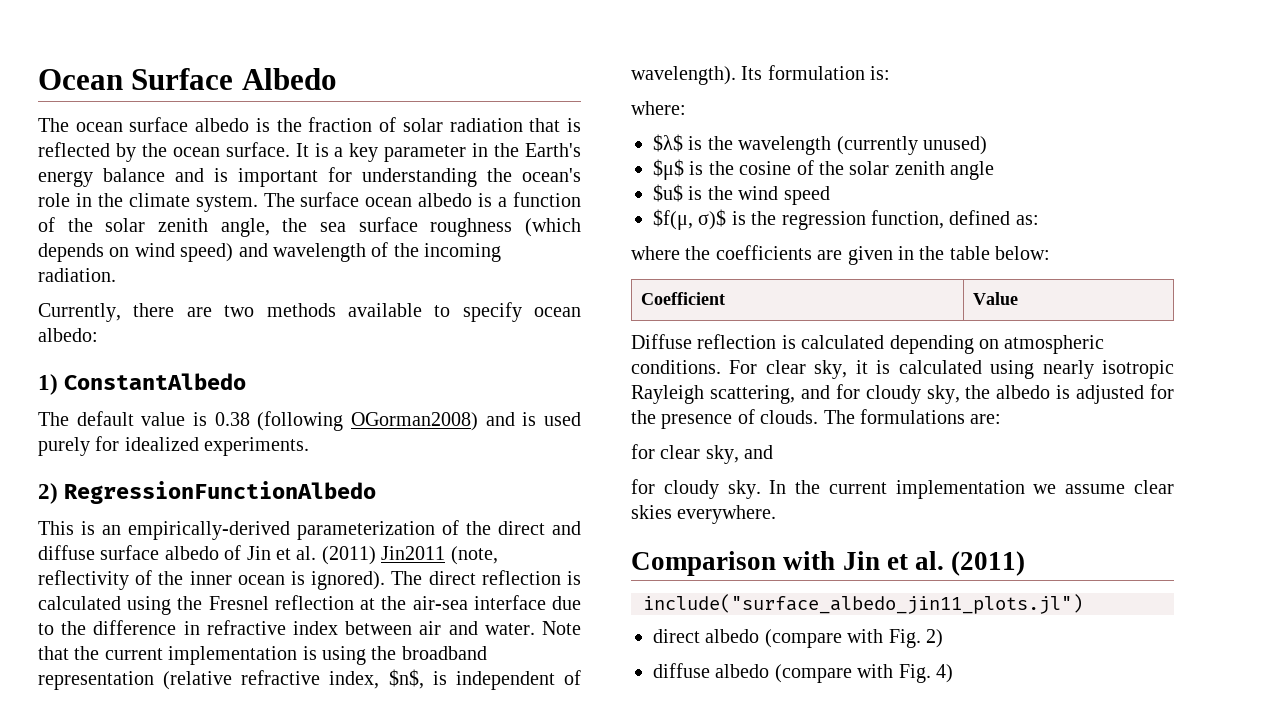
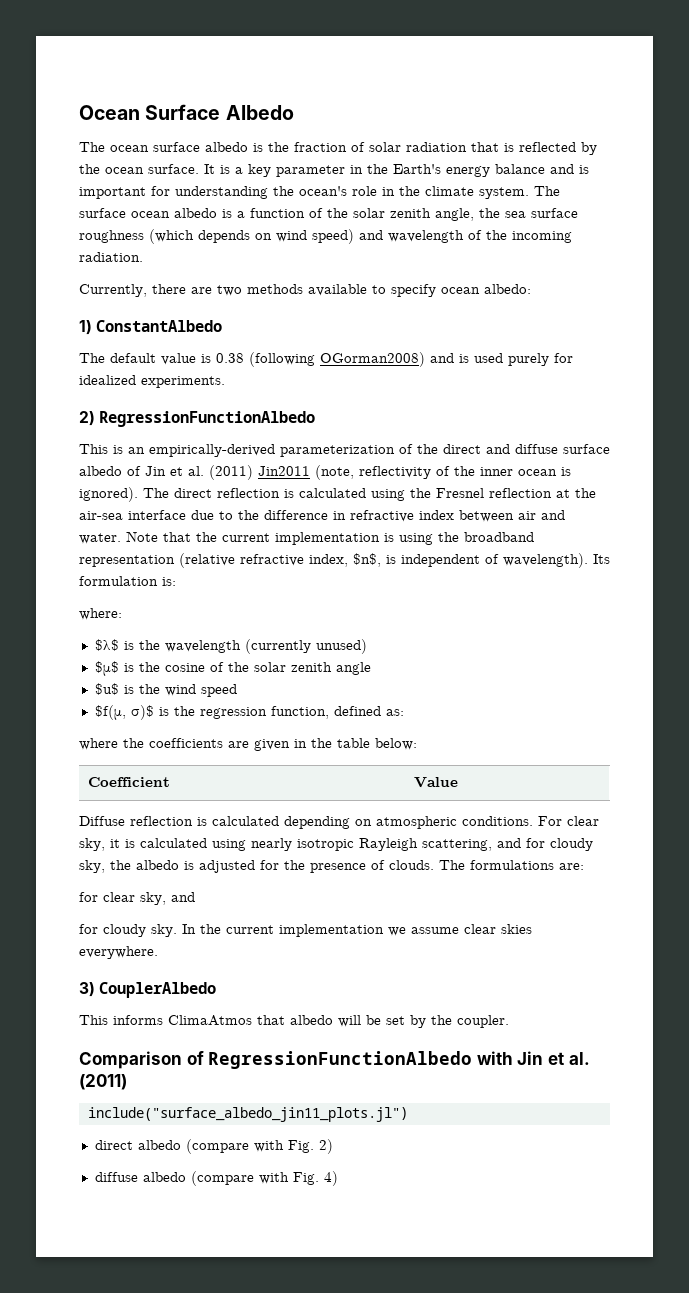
+ 3) CouplerAlbedo
+ This informs ClimaAtmos that albedo will be set by the coupler.
- Comparison with Jin et al. (2011)
+ Comparison of RegressionFunctionAlbedo with Jin et al. (2011)

